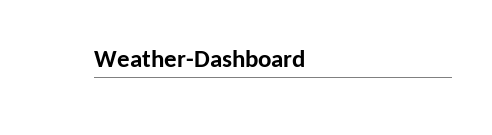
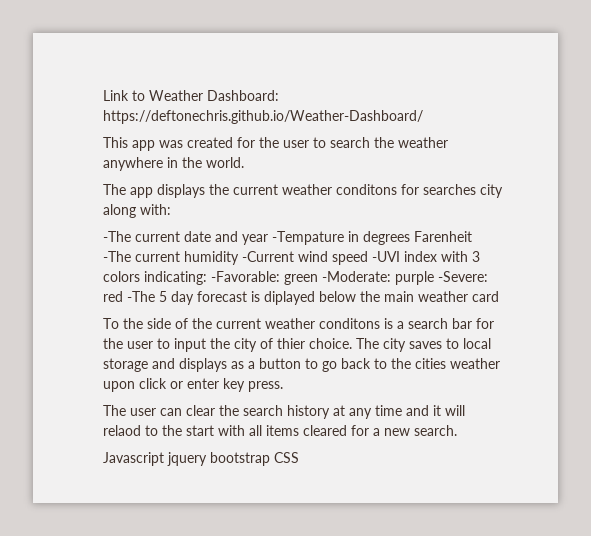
- Weather-Dashboard
+ Link to Weather Dashboard: https://deftonechris.github.io/Weather-Dashboard/
+ This app was created for the user to search the weather anywhere in the world.
+ The app displays the current weather conditons for searches city along with:
+ -The current date and year -Tempature in degrees Farenheit -The current humidity -Current wind speed -UVI index with 3 colors indicating: -Favorable: green -Moderate: purple -Severe: red -The 5 day forecast is diplayed below the main weather card
+ To the side of the current weather conditons is a search bar for the user to input the city of thier choice. The city saves to local storage and displays as a button to go back to the cities weather upon click or enter key press.
+ The user can clear the search history at any time and it will relaod to the start with all items cleared for a new search.
+ Javascript jquery bootstrap CSS

